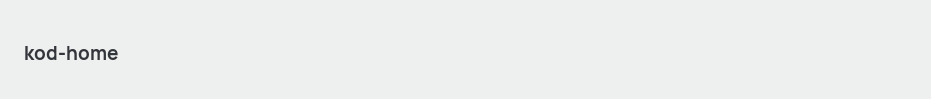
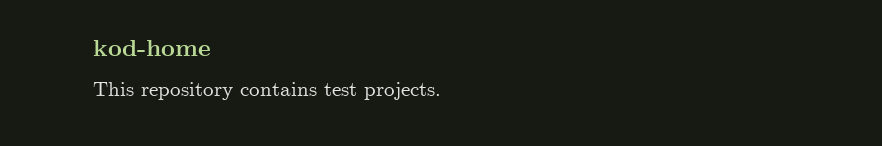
+ This repository contains test projects.

